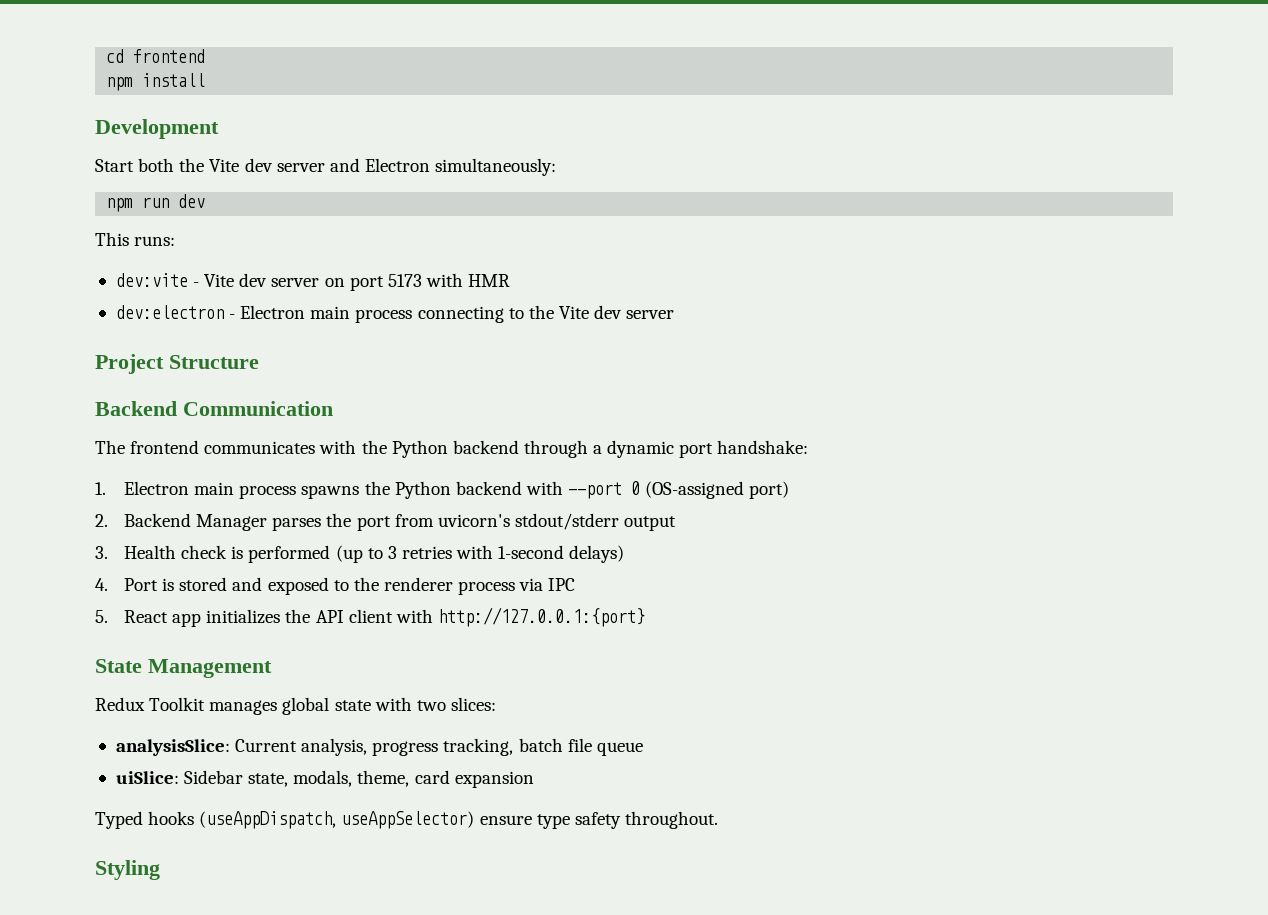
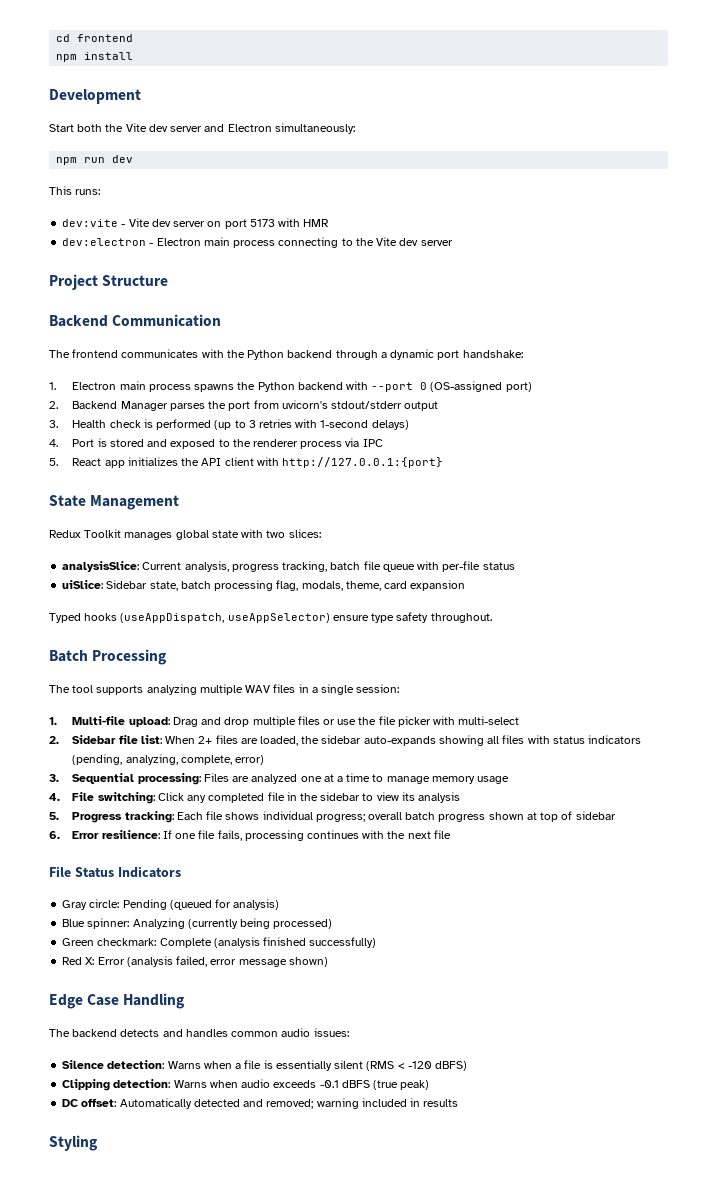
- analysisSlice: Current analysis, progress tracking, batch file queue
+ analysisSlice: Current analysis, progress tracking, batch file queue with per-file status
- uiSlice: Sidebar state, modals, theme, card expansion
+ uiSlice: Sidebar state, batch processing flag, modals, theme, card expansion
+ Batch Processing
+ The tool supports analyzing multiple WAV files in a single session:
+ 1. Multi-file upload: Drag and drop multiple files or use the file picker with multi-select
+ 2. Sidebar file list: When 2+ files are loaded, the sidebar auto-expands showing all files with status indicators (pending, analyzing, complete, error)
+ 3. Sequential processing: Files are analyzed one at a time to manage memory usage
+ 4. File switching: Click any completed file in the sidebar to view its analysis
+ 5. Progress tracking: Each file shows individual progress; overall batch progress shown at top of sidebar
+ 6. Error resilience: If one file fails, processing continues with the next file
+ File Status Indicators
+ Gray circle: Pending (queued for analysis)
+ Blue spinner: Analyzing (currently being processed)
+ Green checkmark: Complete (analysis finished successfully)
+ Red X: Error (analysis failed, error message shown)
+ Edge Case Handling
+ The backend detects and handles common audio issues:
+ Silence detection: Warns when a file is essentially silent (RMS < -120 dBFS)
+ Clipping detection: Warns when audio exceeds -0.1 dBFS (true peak)
+ DC offset: Automatically detected and removed; warning included in results

